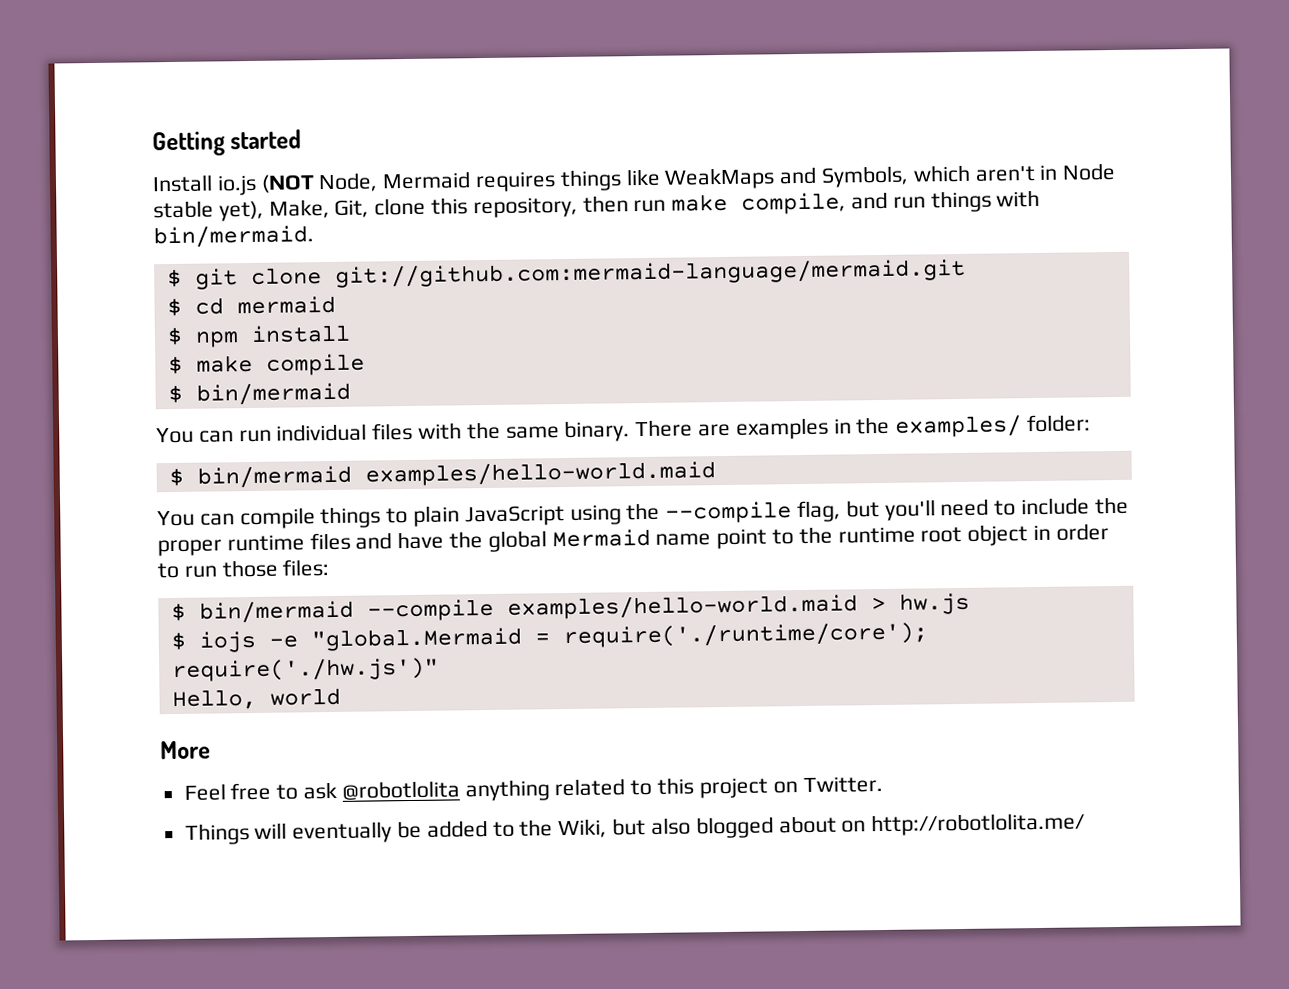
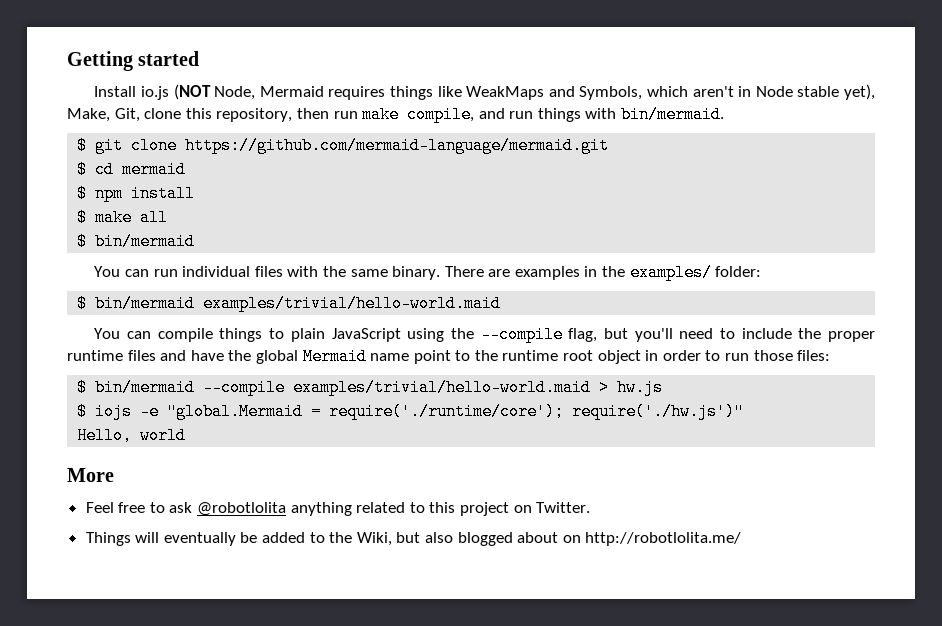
- $ git clone git://github.com:mermaid-language/mermaid.git
+ $ git clone https://github.com/mermaid-language/mermaid.git
- $ make compile
+ $ make all
- $ bin/mermaid examples/hello-world.maid
+ $ bin/mermaid examples/trivial/hello-world.maid
- $ bin/mermaid --compile examples/hello-world.maid > hw.js
+ $ bin/mermaid --compile examples/trivial/hello-world.maid > hw.js

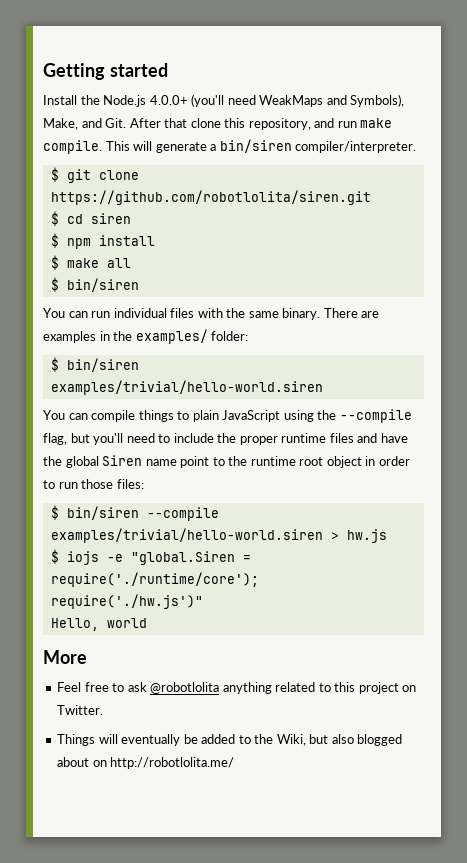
- Install io.js (NOT Node, Mermaid requires things like WeakMaps and Symbols, which aren't in Node stable yet), Make, Git, clone this repository, then run make compile, and run things with bin/mermaid.
+ Install the Node.js 4.0.0+ (you'll need WeakMaps and Symbols), Make, and Git. After that clone this repository, and run make compile. This will generate a bin/siren compiler/interpreter.
- $ git clone https://github.com/mermaid-language/mermaid.git
+ $ git clone https://github.com/robotlolita/siren.git
- $ cd mermaid
+ $ cd siren
  $ make all
- $ bin/mermaid
+ $ bin/siren
- $ bin/mermaid examples/trivial/hello-world.maid
+ $ bin/siren examples/trivial/hello-world.siren
- You can compile things to plain JavaScript using the --compile flag, but you'll need to include the proper runtime files and have the global Mermaid name point to the runtime root object in order to run those files:
+ You can compile things to plain JavaScript using the --compile flag, but you'll need to include the proper runtime files and have the global Siren name point to the runtime root object in order to run those files:
- $ bin/mermaid --compile examples/trivial/hello-world.maid > hw.js
+ $ bin/siren --compile examples/trivial/hello-world.siren > hw.js
- $ iojs -e "global.Mermaid = require('./runtime/core'); require('./hw.js')"
+ $ iojs -e "global.Siren = require('./runtime/core'); require('./hw.js')"

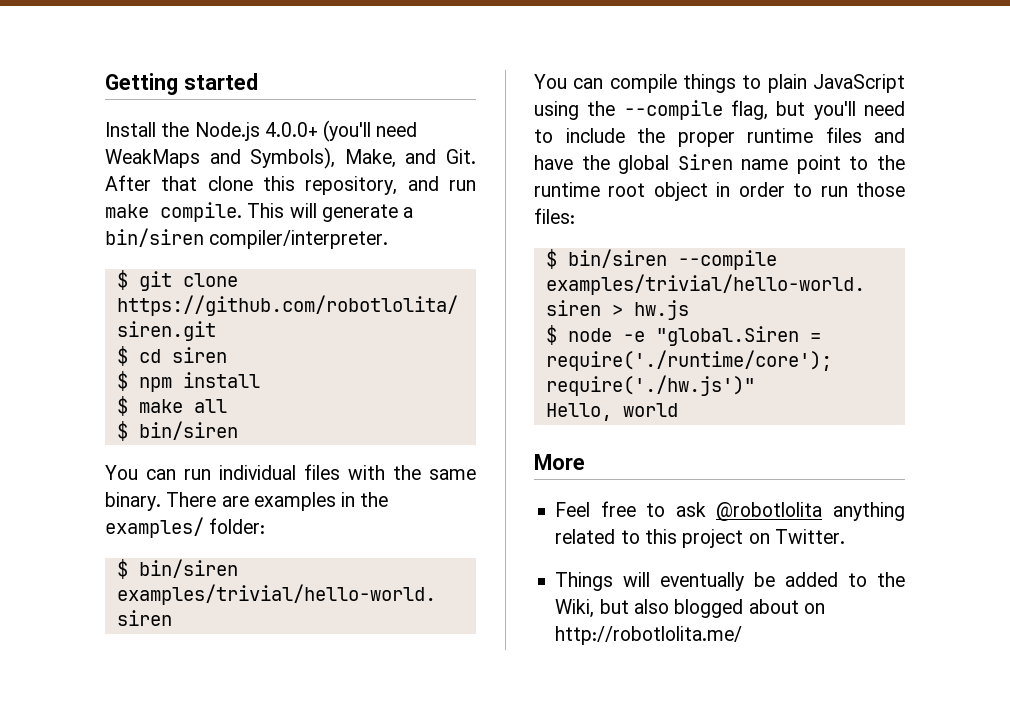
- $ iojs -e "global.Siren = require('./runtime/core'); require('./hw.js')"
+ $ node -e "global.Siren = require('./runtime/core'); require('./hw.js')"

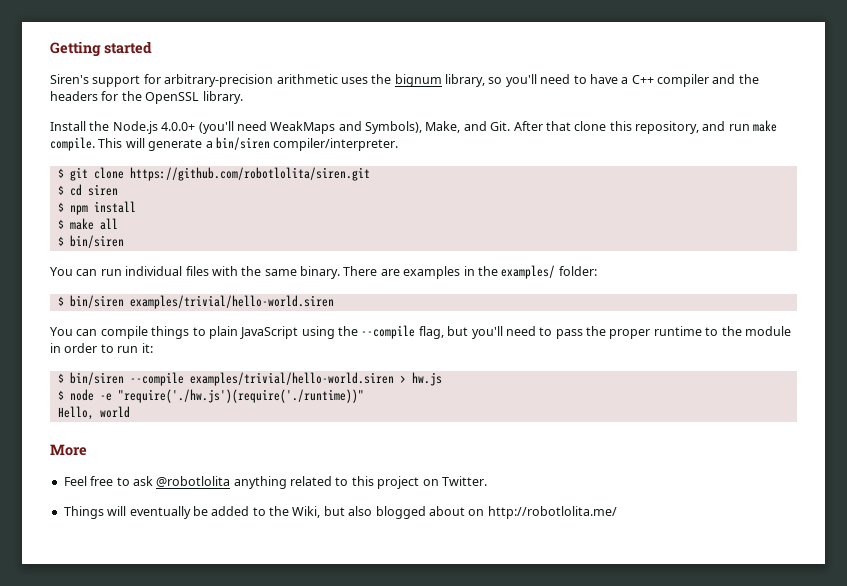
+ Siren's support for arbitrary-precision arithmetic uses the bignum library, so you'll need to have a C++ compiler and the headers for the OpenSSL library.
- You can compile things to plain JavaScript using the --compile flag, but you'll need to include the proper runtime files and have the global Siren name point to the runtime root object in order to run those files:
+ You can compile things to plain JavaScript using the --compile flag, but you'll need to pass the proper runtime to the module in order to run it:
- $ node -e "global.Siren = require('./runtime/core'); require('./hw.js')"
+ $ node -e "require('./hw.js')(require('./runtime))"

